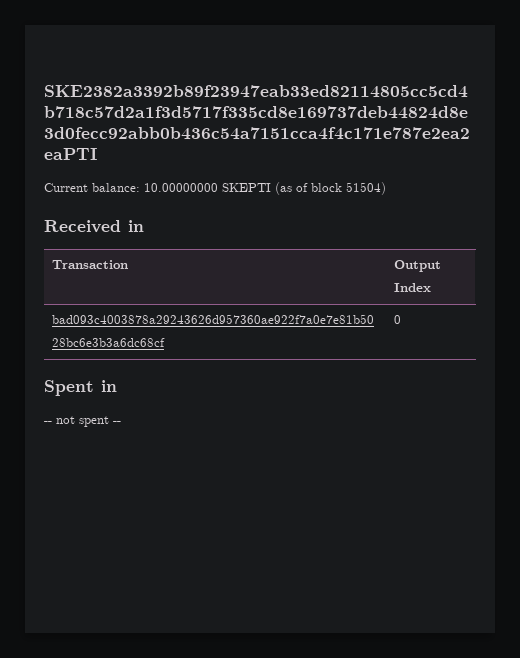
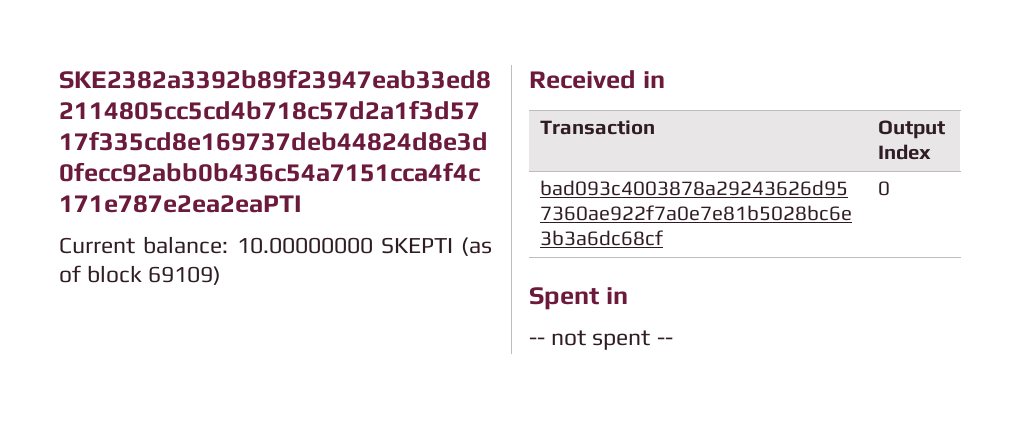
- Current balance: 10.00000000 SKEPTI (as of block 51504)
+ Current balance: 10.00000000 SKEPTI (as of block 69109)

